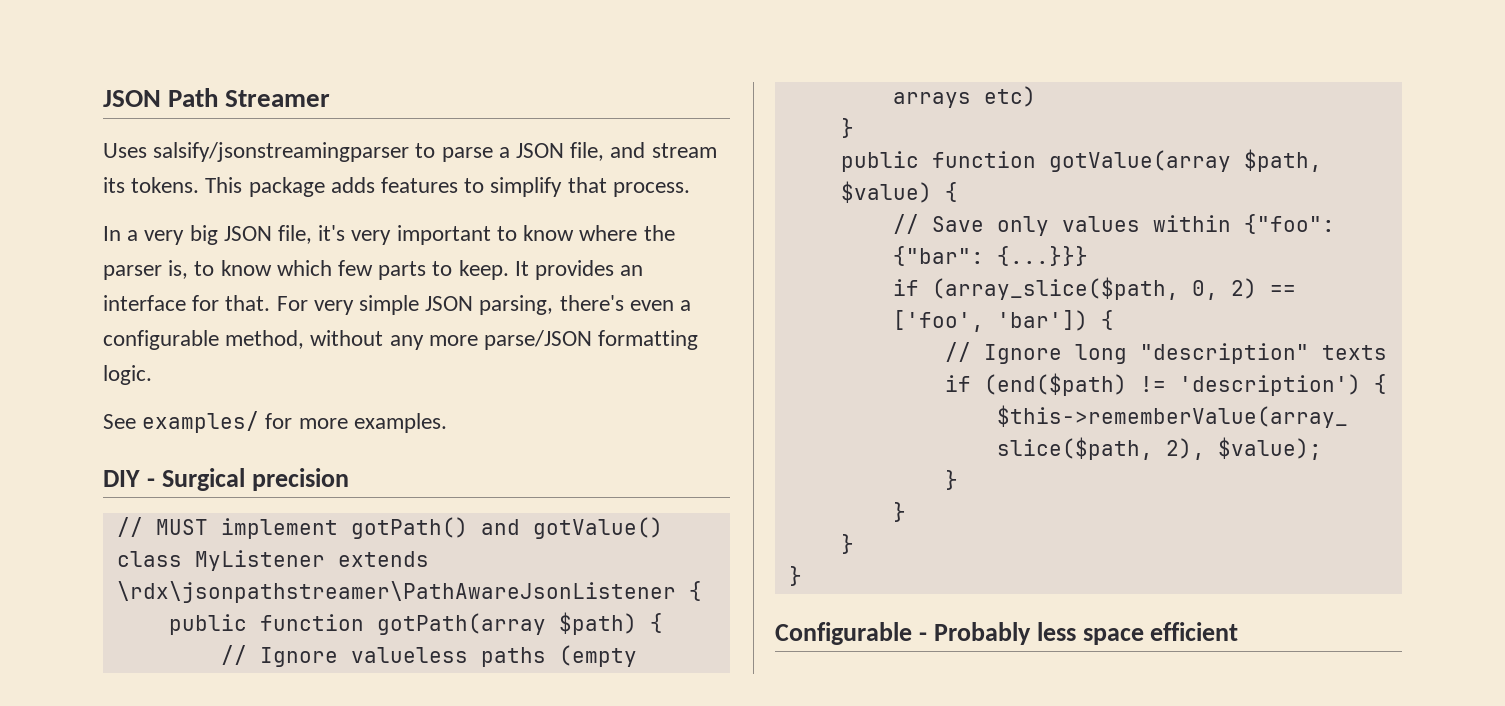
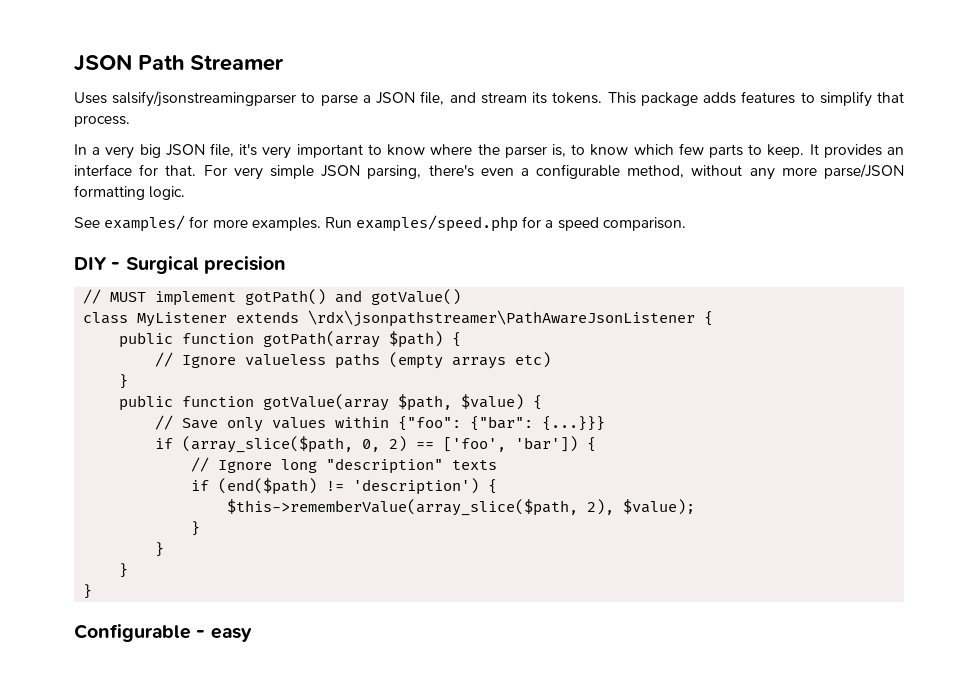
+ Run examples/speed.php for a speed comparison.
- Configurable - Probably less space efficient
+ Configurable - easy

